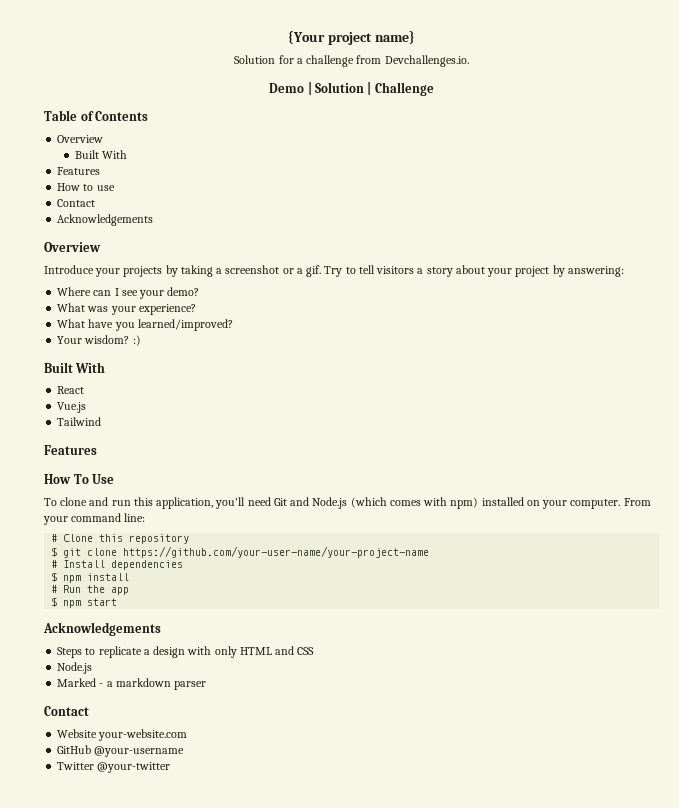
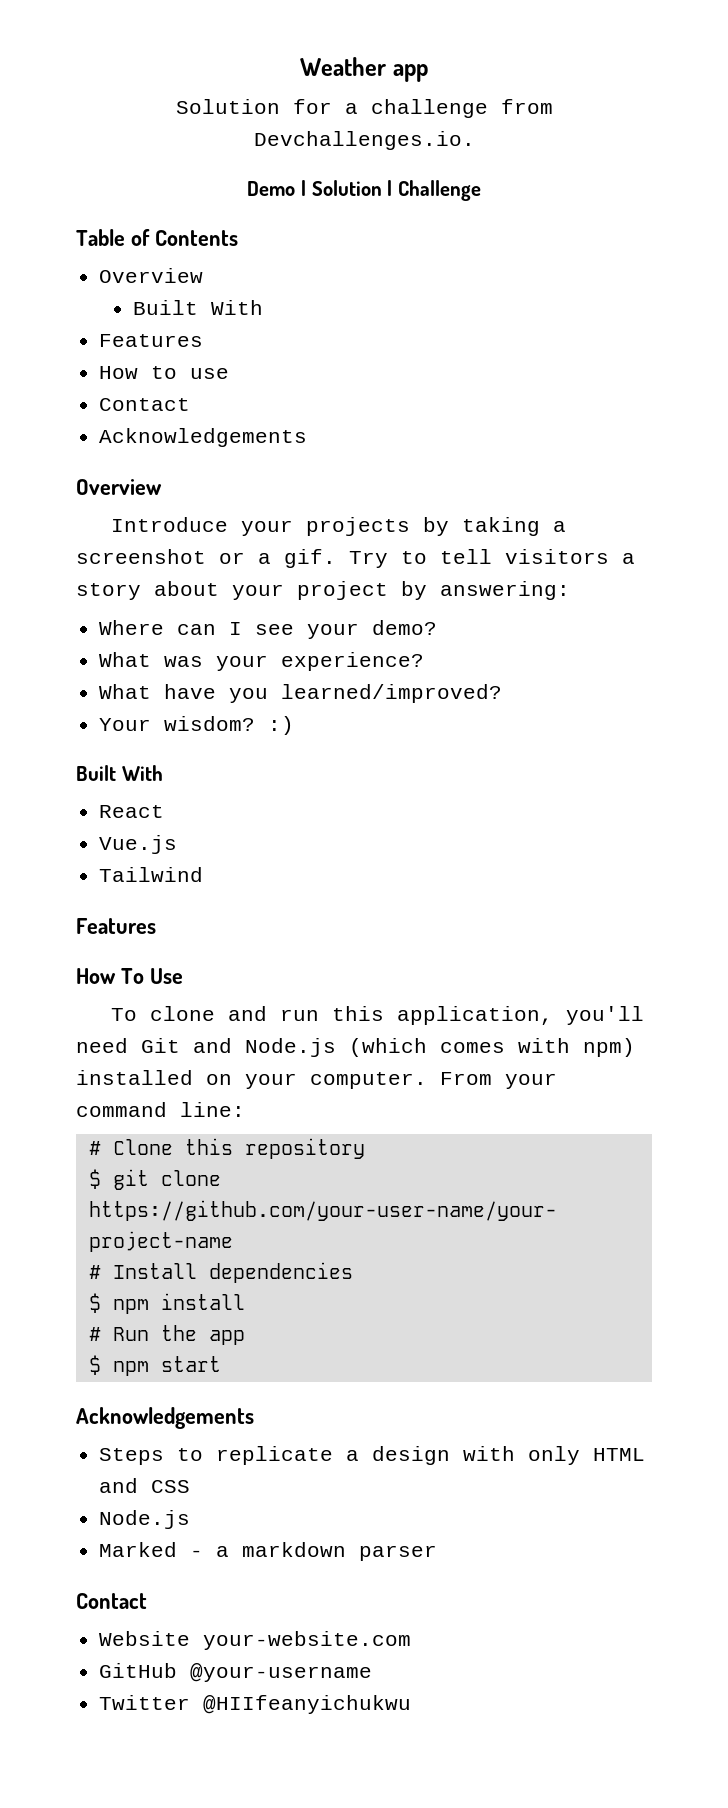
- {Your project name}
+ Weather app
- Twitter @your-twitter
+ Twitter @HIIfeanyichukwu

